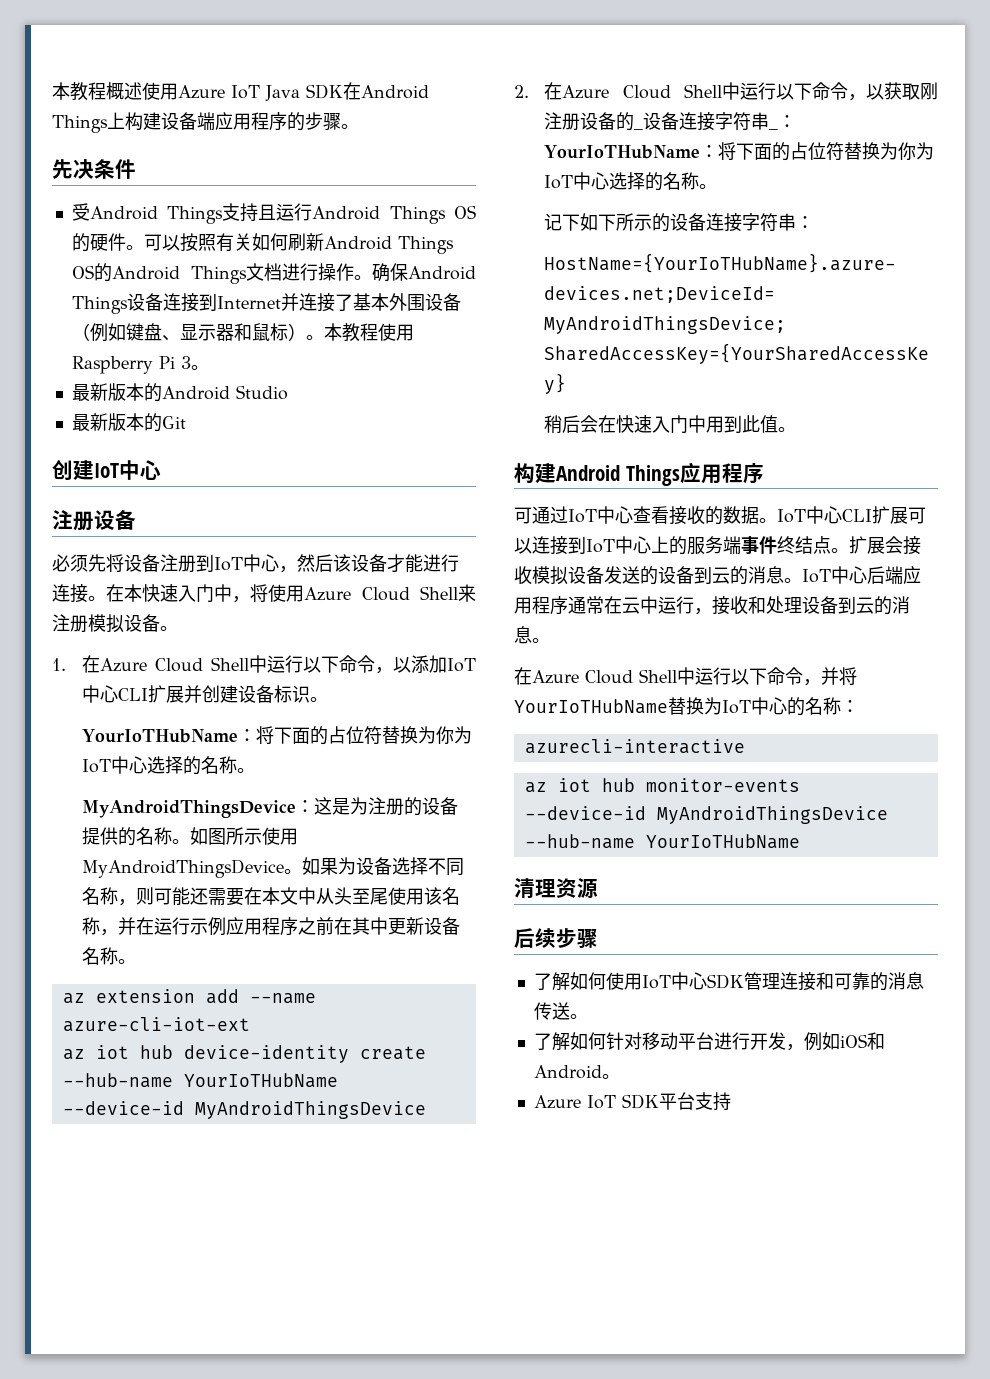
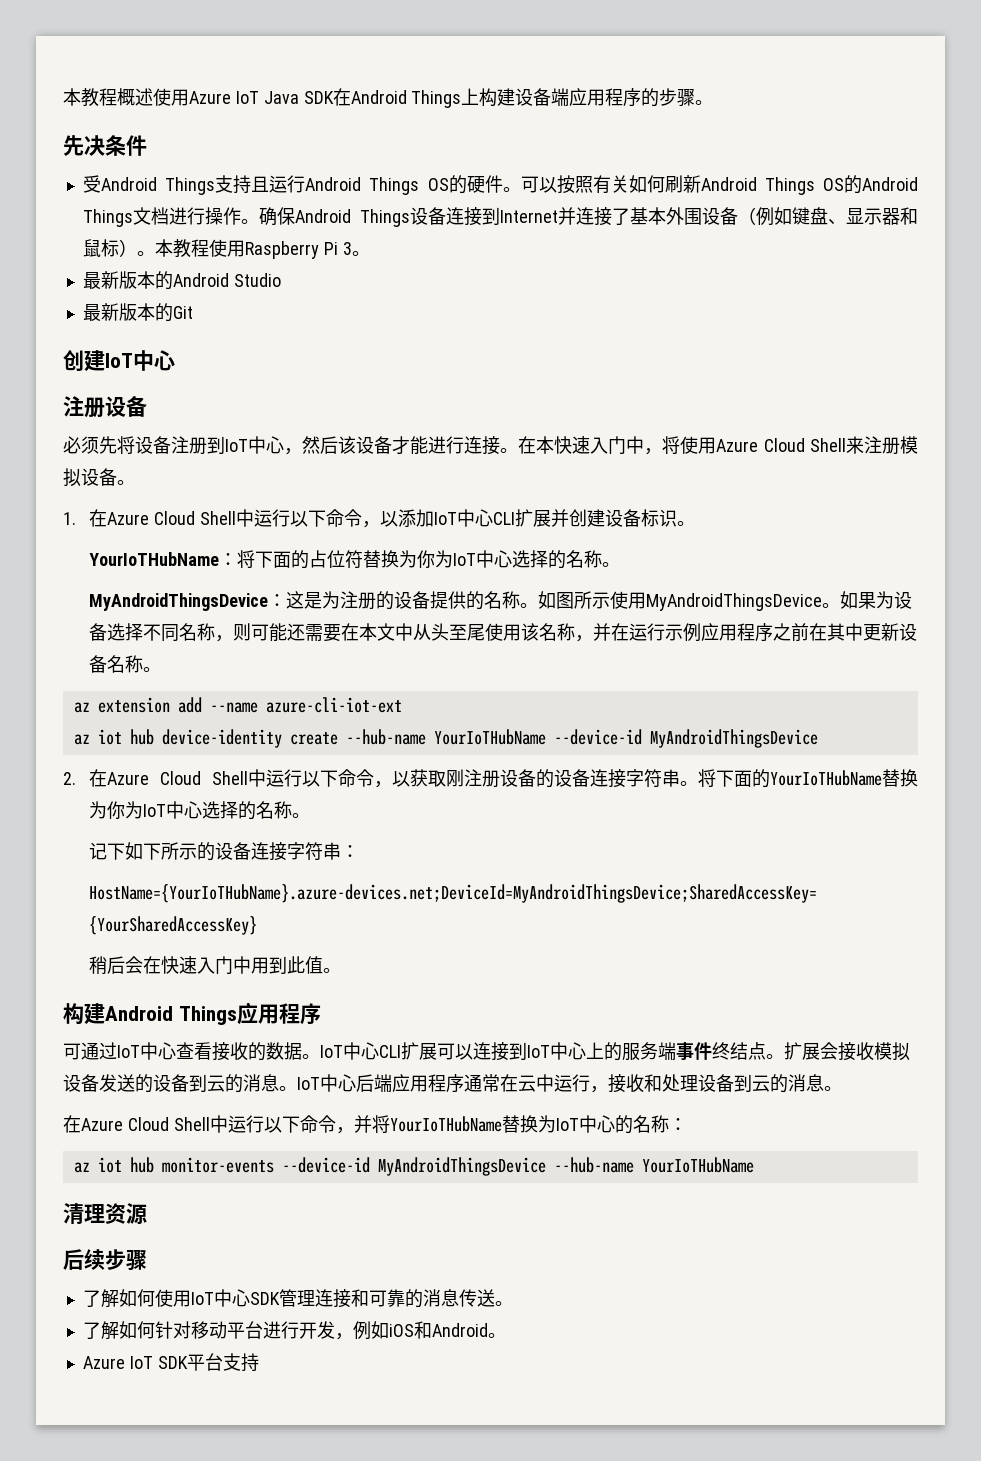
- 2.在Azure Cloud Shell中运行以下命令，以获取刚注册设备的_设备连接字符串_：YourIoTHubName：将下面的占位符替换为你为IoT中心选择的名称。
+ 2.在Azure Cloud Shell中运行以下命令，以获取刚注册设备的设备连接字符串。将下面的YourIoTHubName替换为你为IoT中心选择的名称。
- azurecli-interactive

